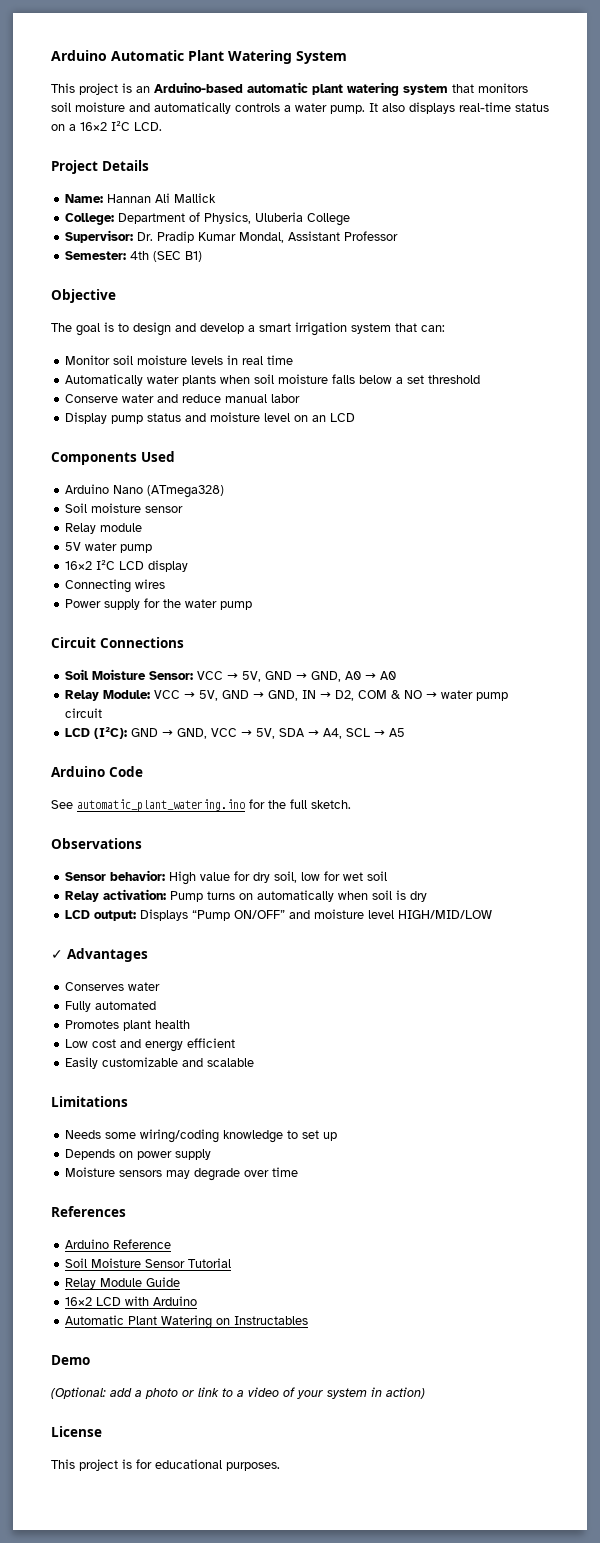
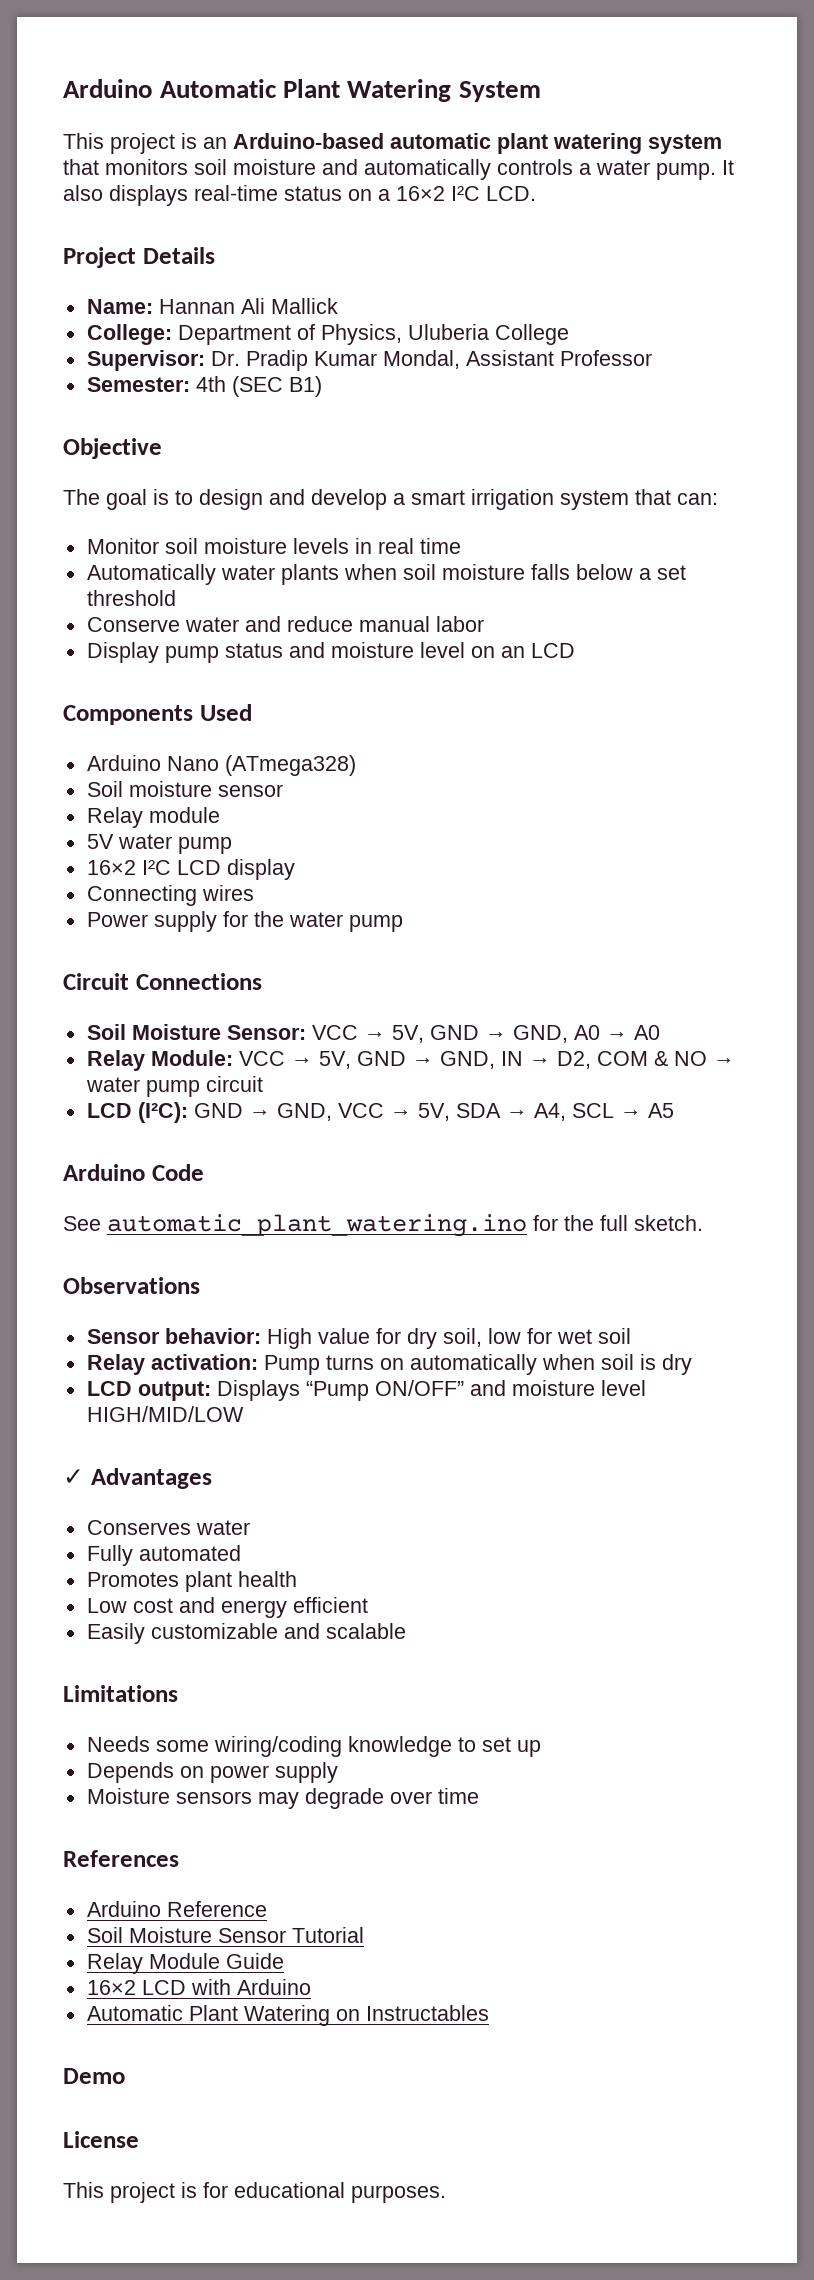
- (Optional: add a photo or link to a video of your system in action)

